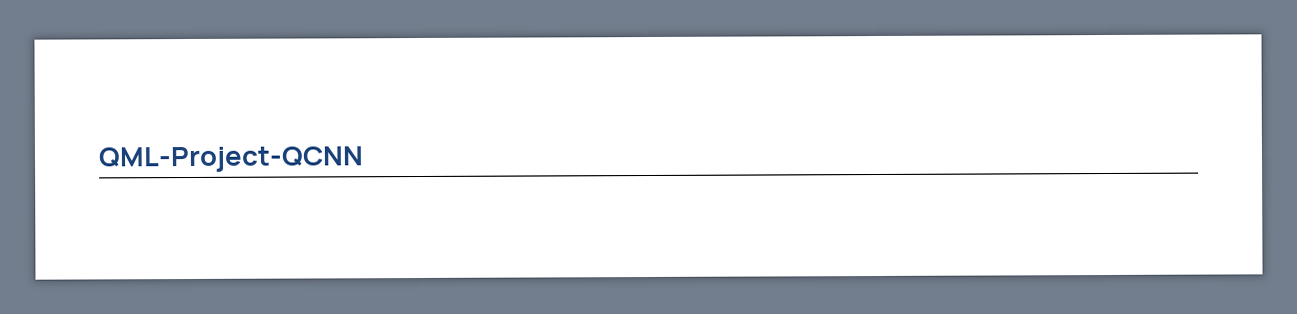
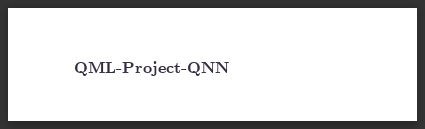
- QML-Project-QCNN
+ QML-Project-QNN

